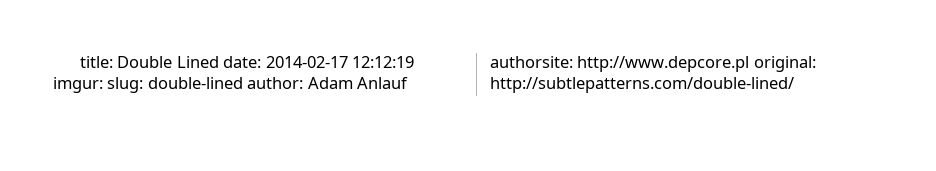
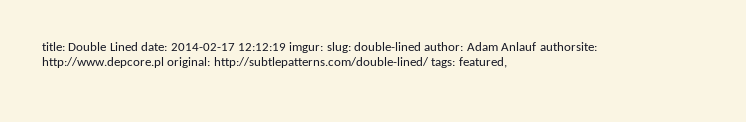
- title: Double Lined date: 2014-02-17 12:12:19 imgur: slug: double-lined author: Adam Anlauf authorsite: http://www.depcore.pl original: http://subtlepatterns.com/double-lined/
+ title: Double Lined date: 2014-02-17 12:12:19 imgur: slug: double-lined author: Adam Anlauf authorsite: http://www.depcore.pl original: http://subtlepatterns.com/double-lined/ tags: featured,

